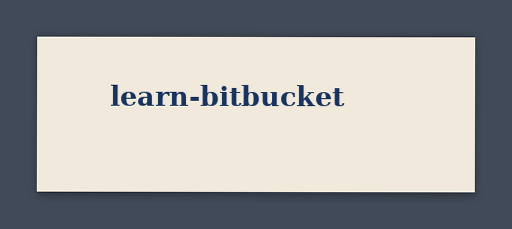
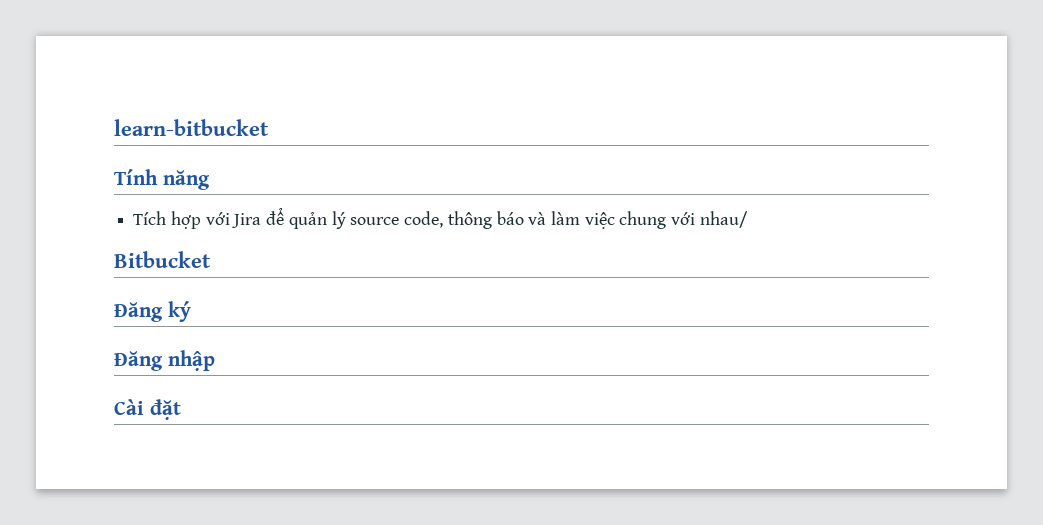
+ Tính năng
+ Tích hợp với Jira để quản lý source code, thông báo và làm việc chung với nhau/
+ Bitbucket
+ Đăng ký
+ Đăng nhập
+ Cài đặt

